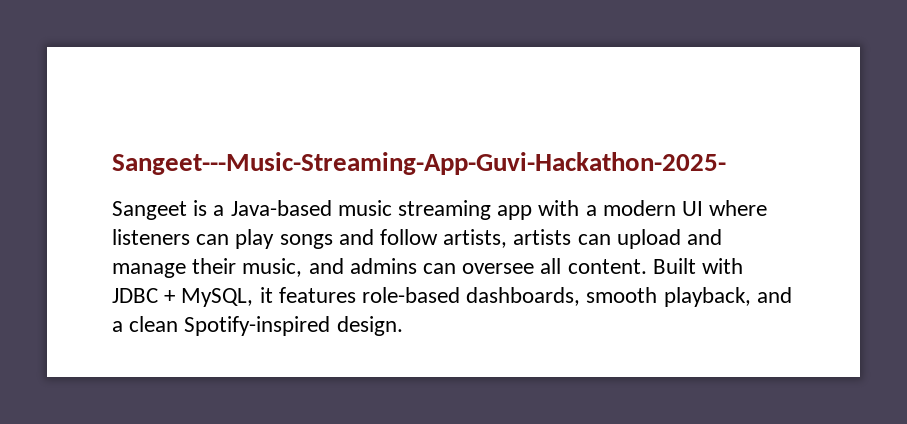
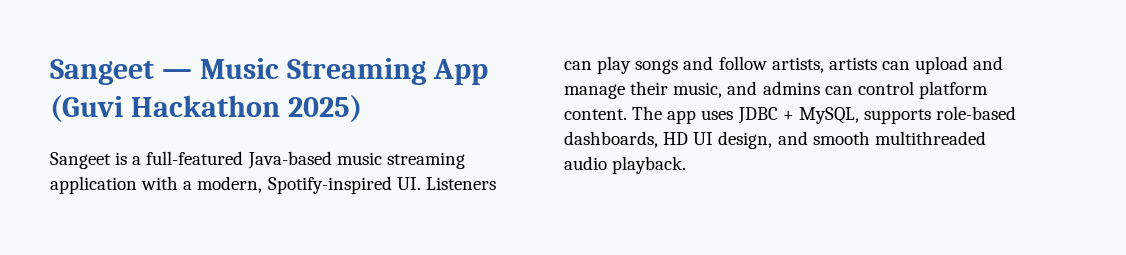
- Sangeet---Music-Streaming-App-Guvi-Hackathon-2025-
+ Sangeet — Music Streaming App (Guvi Hackathon 2025)
- Sangeet is a Java-based music streaming app with a modern UI where listeners can play songs and follow artists, artists can upload and manage their music, and admins can oversee all content. Built with JDBC + MySQL, it features role-based dashboards, smooth playback, and a clean Spotify-inspired design.
+ Sangeet is a full-featured Java-based music streaming application with a modern, Spotify-inspired UI. Listeners can play songs and follow artists, artists can upload and manage their music, and admins can control platform content. The app uses JDBC + MySQL, supports role-based dashboards, HD UI design, and smooth multithreaded audio playback.

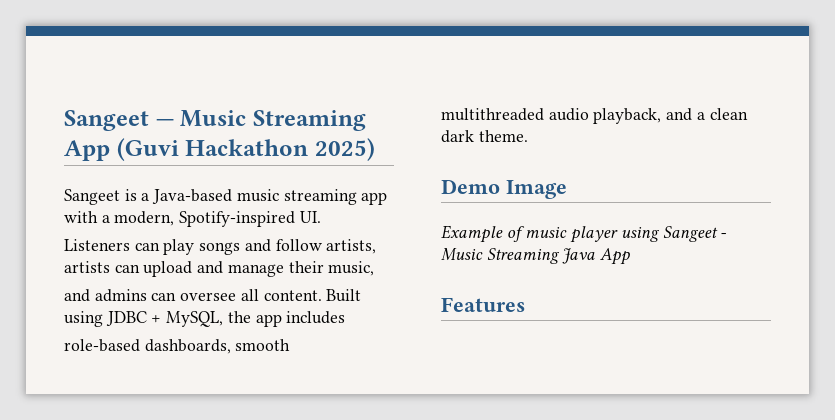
- Sangeet is a full-featured Java-based music streaming application with a modern, Spotify-inspired UI. Listeners can play songs and follow artists, artists can upload and manage their music, and admins can control platform content. The app uses JDBC + MySQL, supports role-based dashboards, HD UI design, and smooth multithreaded audio playback.
+ Sangeet is a Java-based music streaming app with a modern, Spotify-inspired UI.
+ Listeners can play songs and follow artists, artists can upload and manage their music,
+ and admins can oversee all content. Built using JDBC + MySQL, the app includes
+ role-based dashboards, smooth multithreaded audio playback, and a clean dark theme.
+ Demo Image
+ Example of music player using Sangeet - Music Streaming Java App
+ Features

